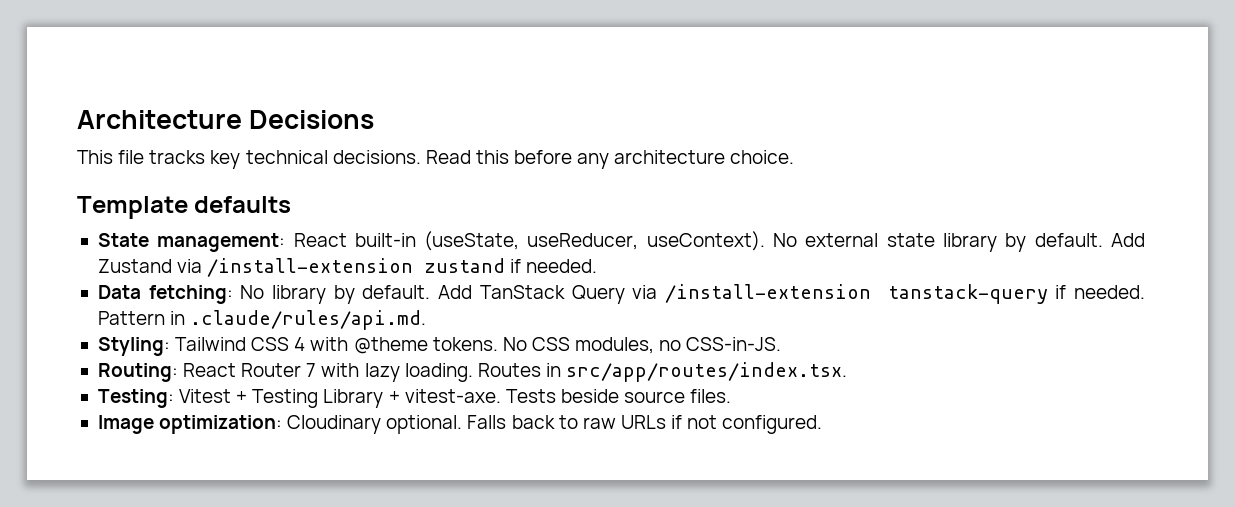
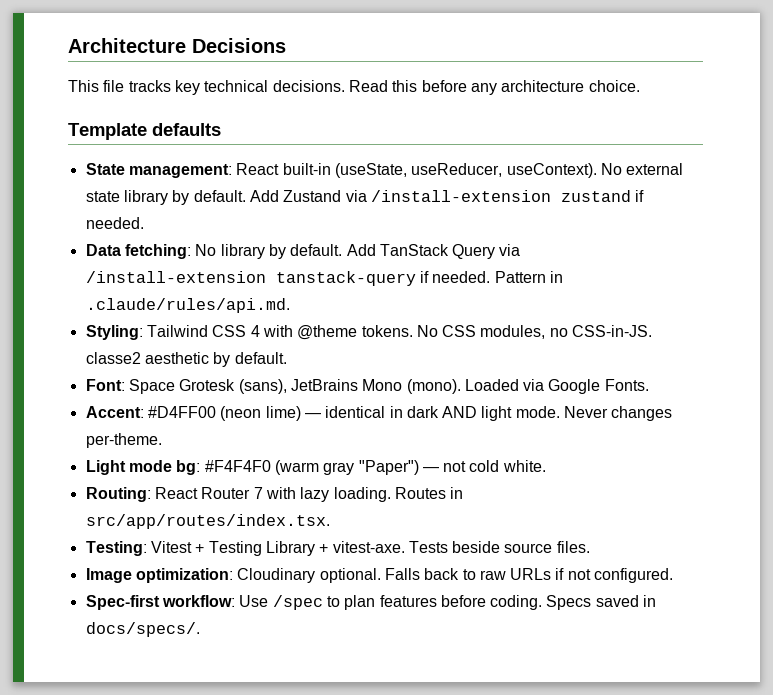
- No CSS modules, no CSS-in-JS.
+ No CSS modules, no CSS-in-JS. classe2 aesthetic by default.
+ Font: Space Grotesk (sans), JetBrains Mono (mono). Loaded via Google Fonts.
+ Accent: #D4FF00 (neon lime) — identical in dark AND light mode. Never changes per-theme.
+ Light mode bg: #F4F4F0 (warm gray "Paper") — not cold white.
+ Spec-first workflow: Use /spec to plan features before coding. Specs saved in docs/specs/.

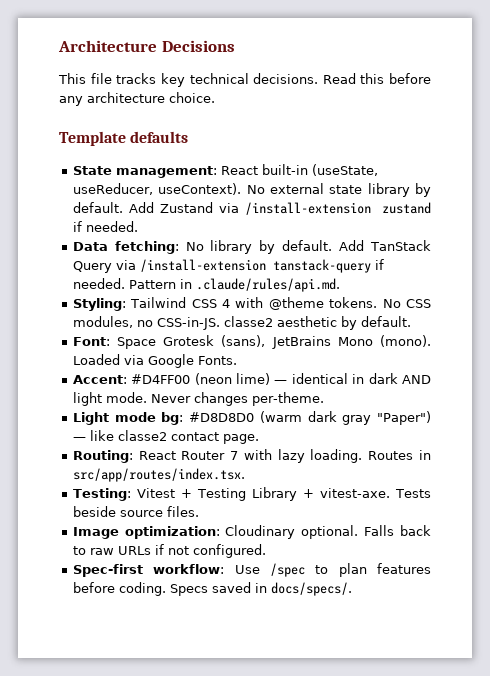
- Light mode bg: #F4F4F0 (warm gray "Paper") — not cold white.
+ Light mode bg: #D8D8D0 (warm dark gray "Paper") — like classe2 contact page.

